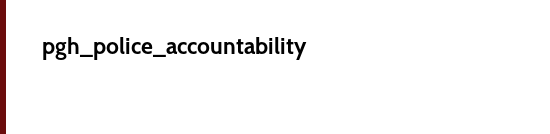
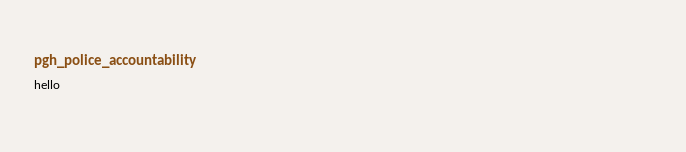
+ hello

